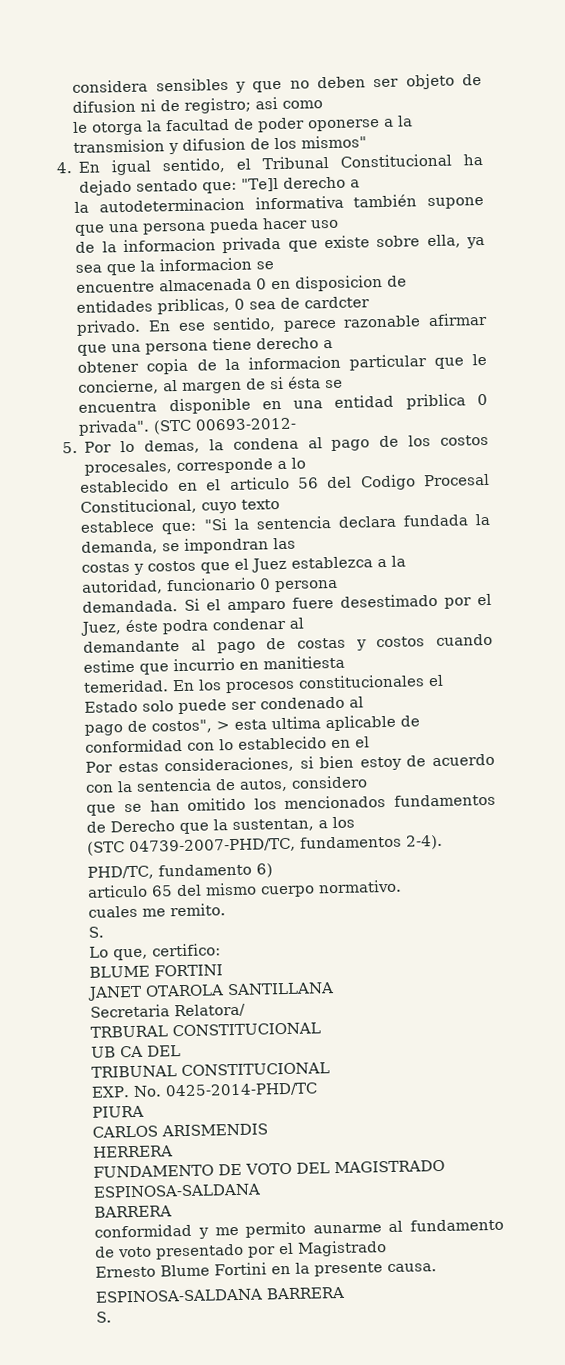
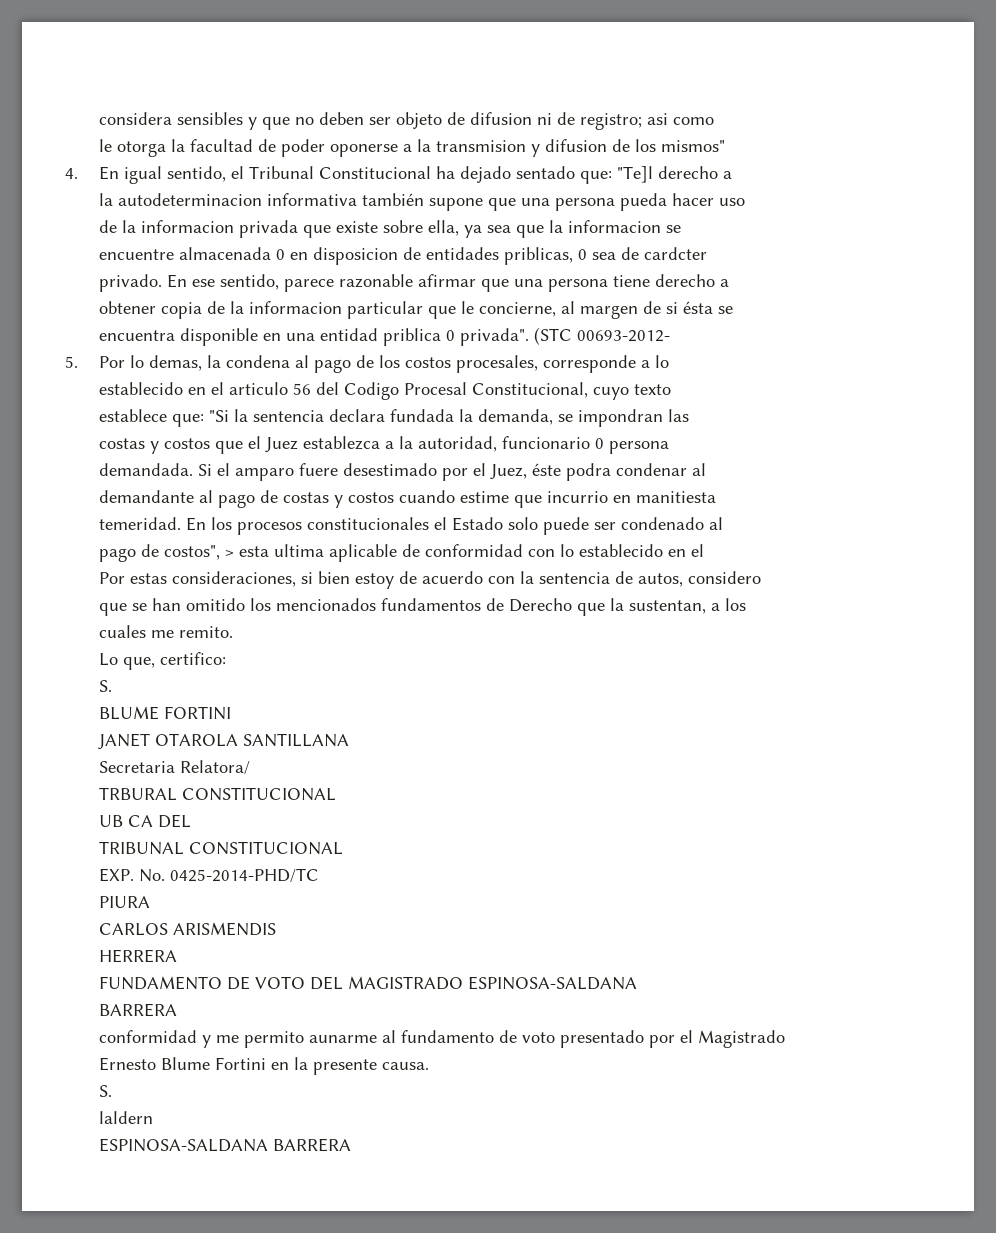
- (STC 04739-2007-PHD/TC, fundamentos 2-4).
- PHD/TC, fundamento 6)
- articulo 65 del mismo cuerpo normativo.
  cuales me remito.
- S.
  Lo que, certifico:
+ S.
  Ernesto Blume Fortini en la presente causa.
+ S.
+ laldern
  ESPINOSA-SALDANA BARRERA
- S.

